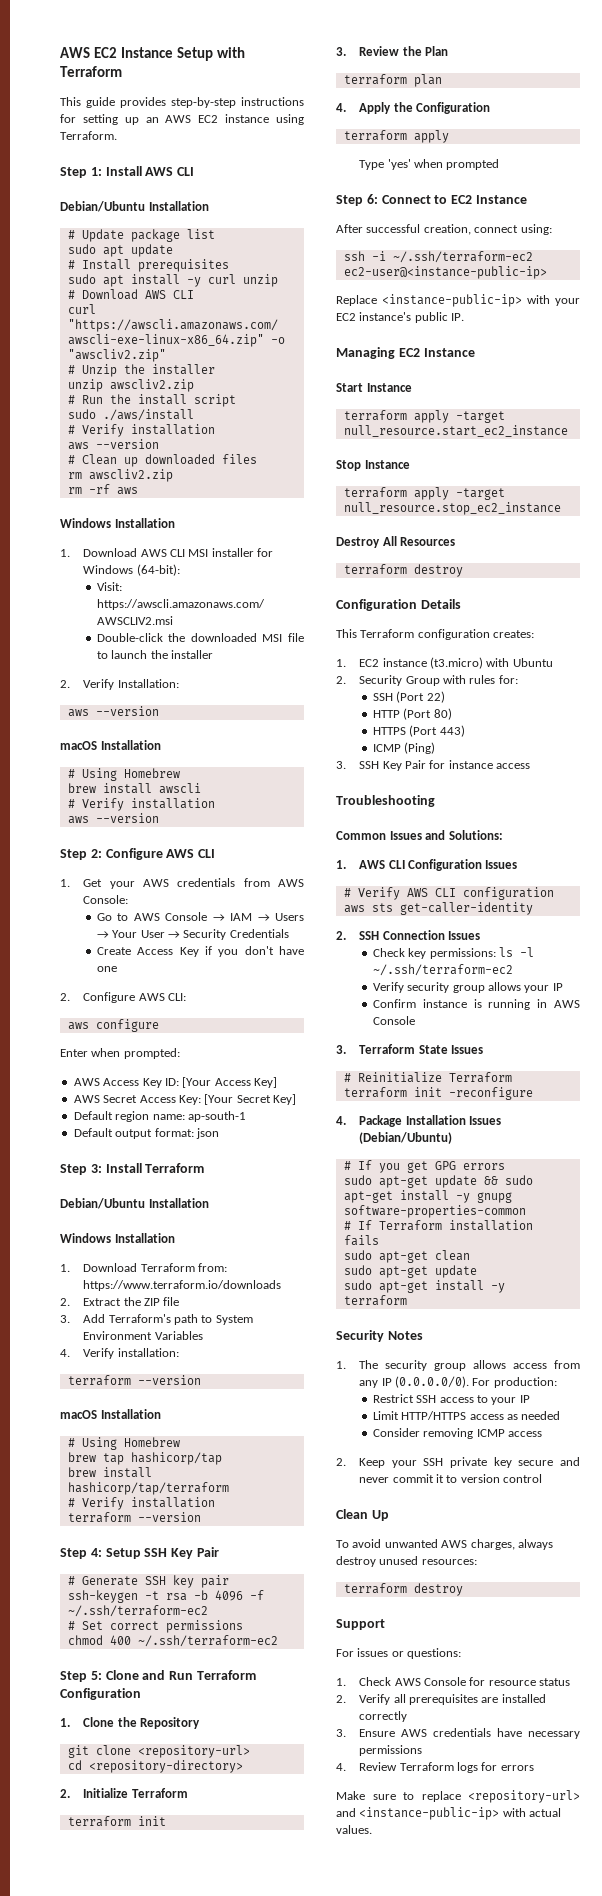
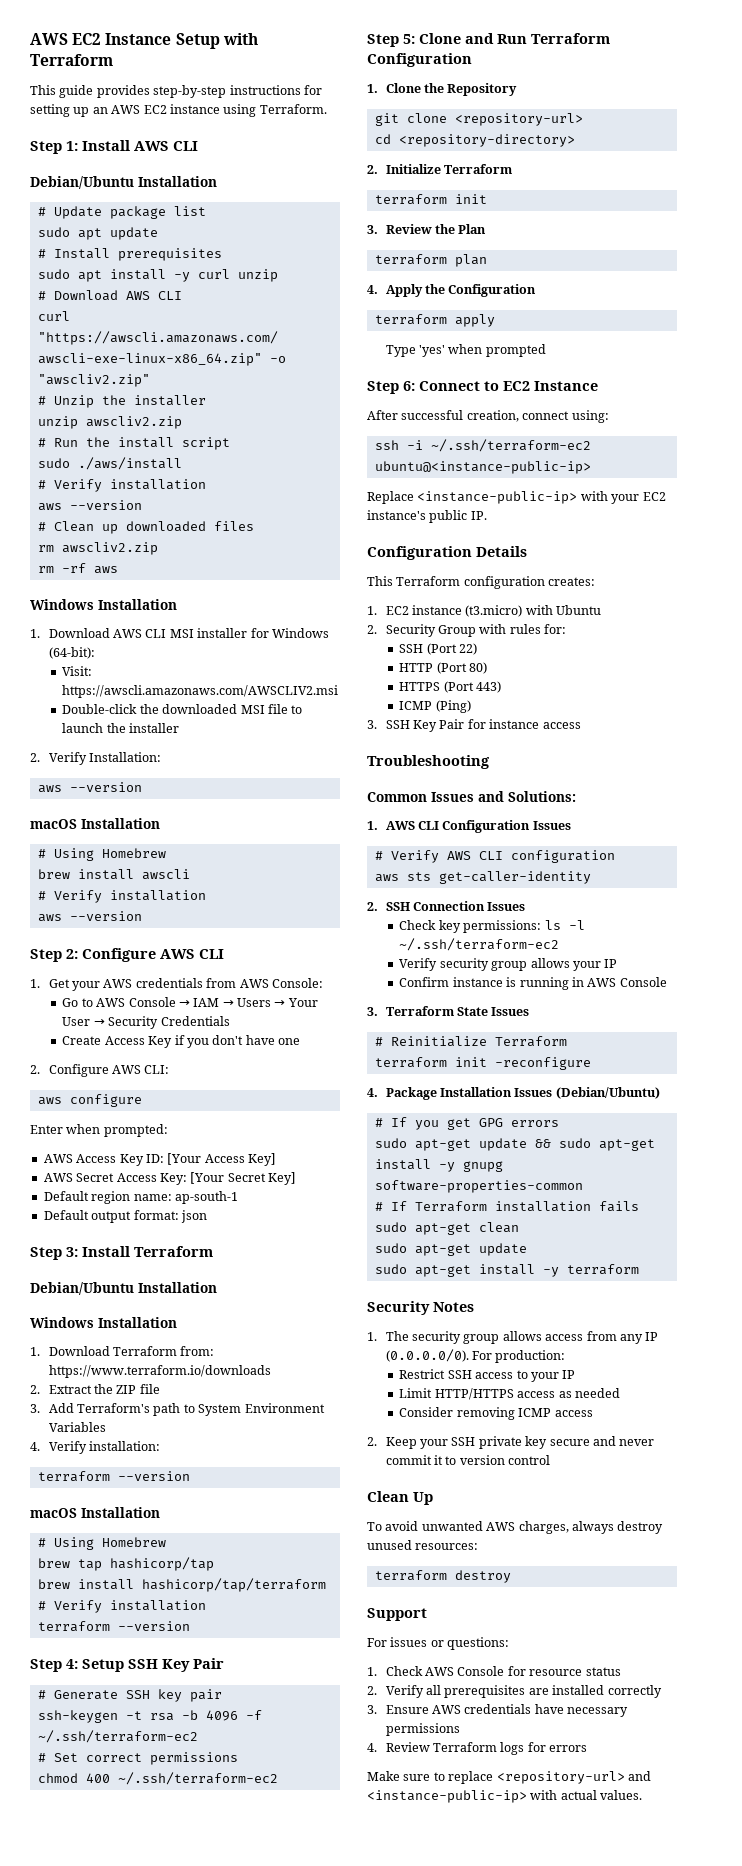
- ssh -i ~/.ssh/terraform-ec2 ec2-user@<instance-public-ip>
+ ssh -i ~/.ssh/terraform-ec2 ubuntu@<instance-public-ip>
- Managing EC2 Instance
- Start Instance
- terraform apply -target null_resource.start_ec2_instance
- Stop Instance
- terraform apply -target null_resource.stop_ec2_instance
- Destroy All Resources
- terraform destroy

